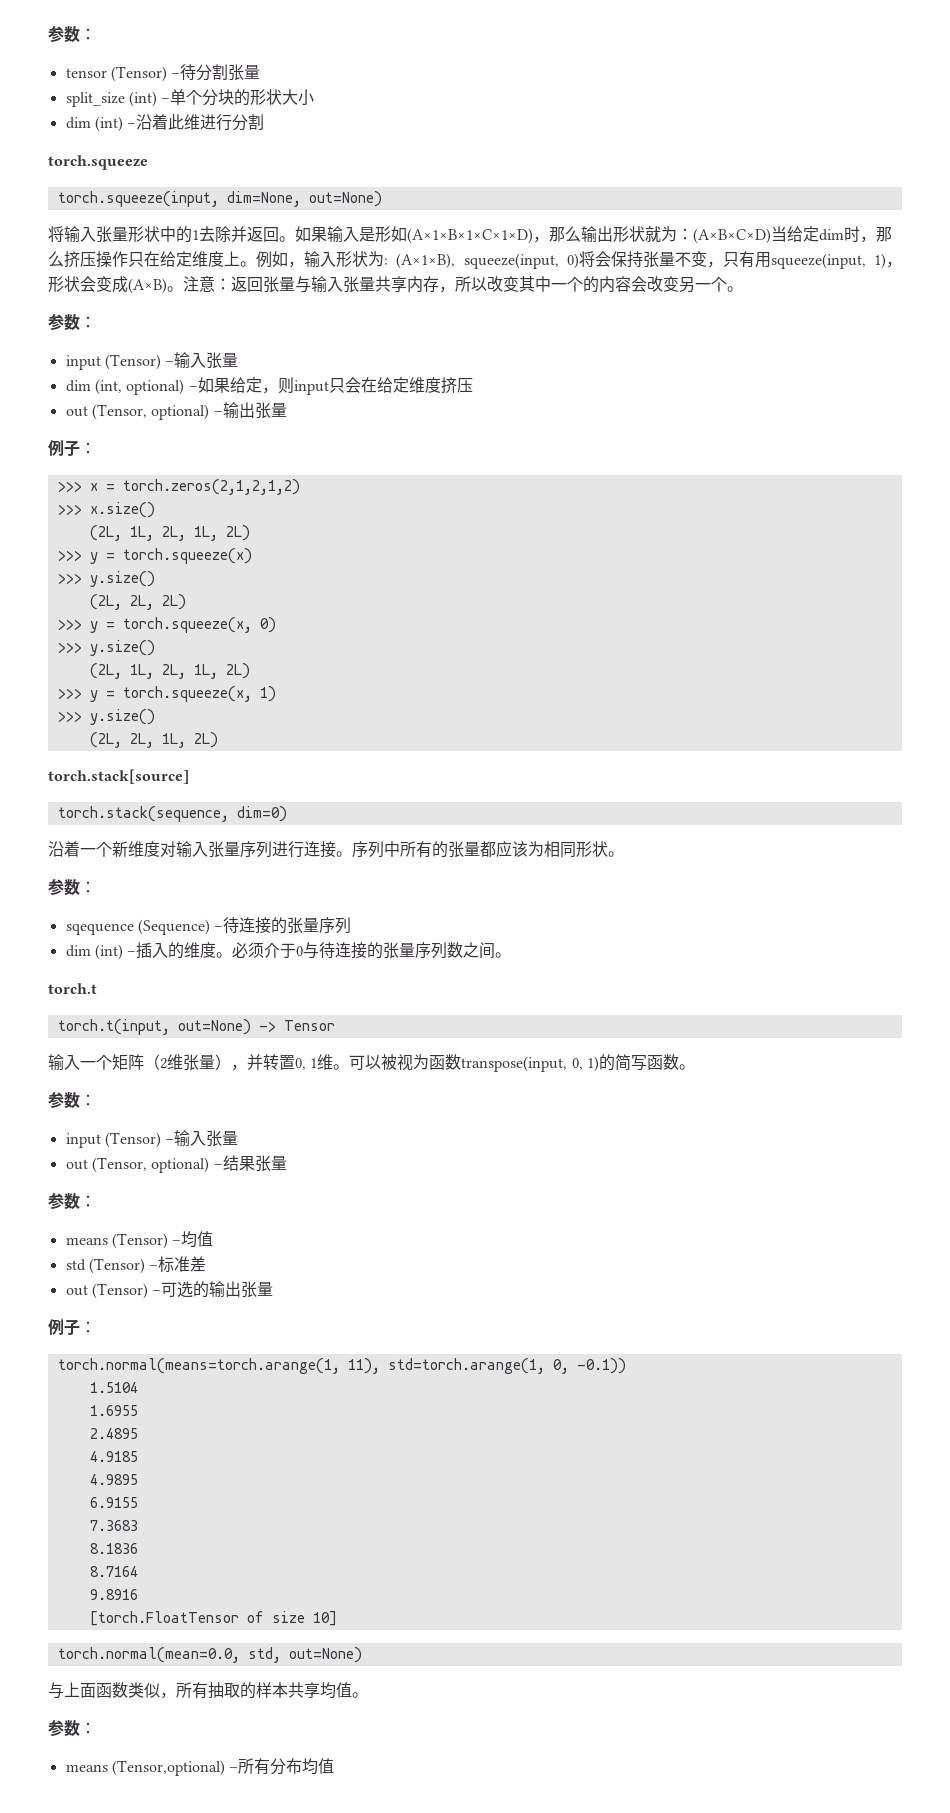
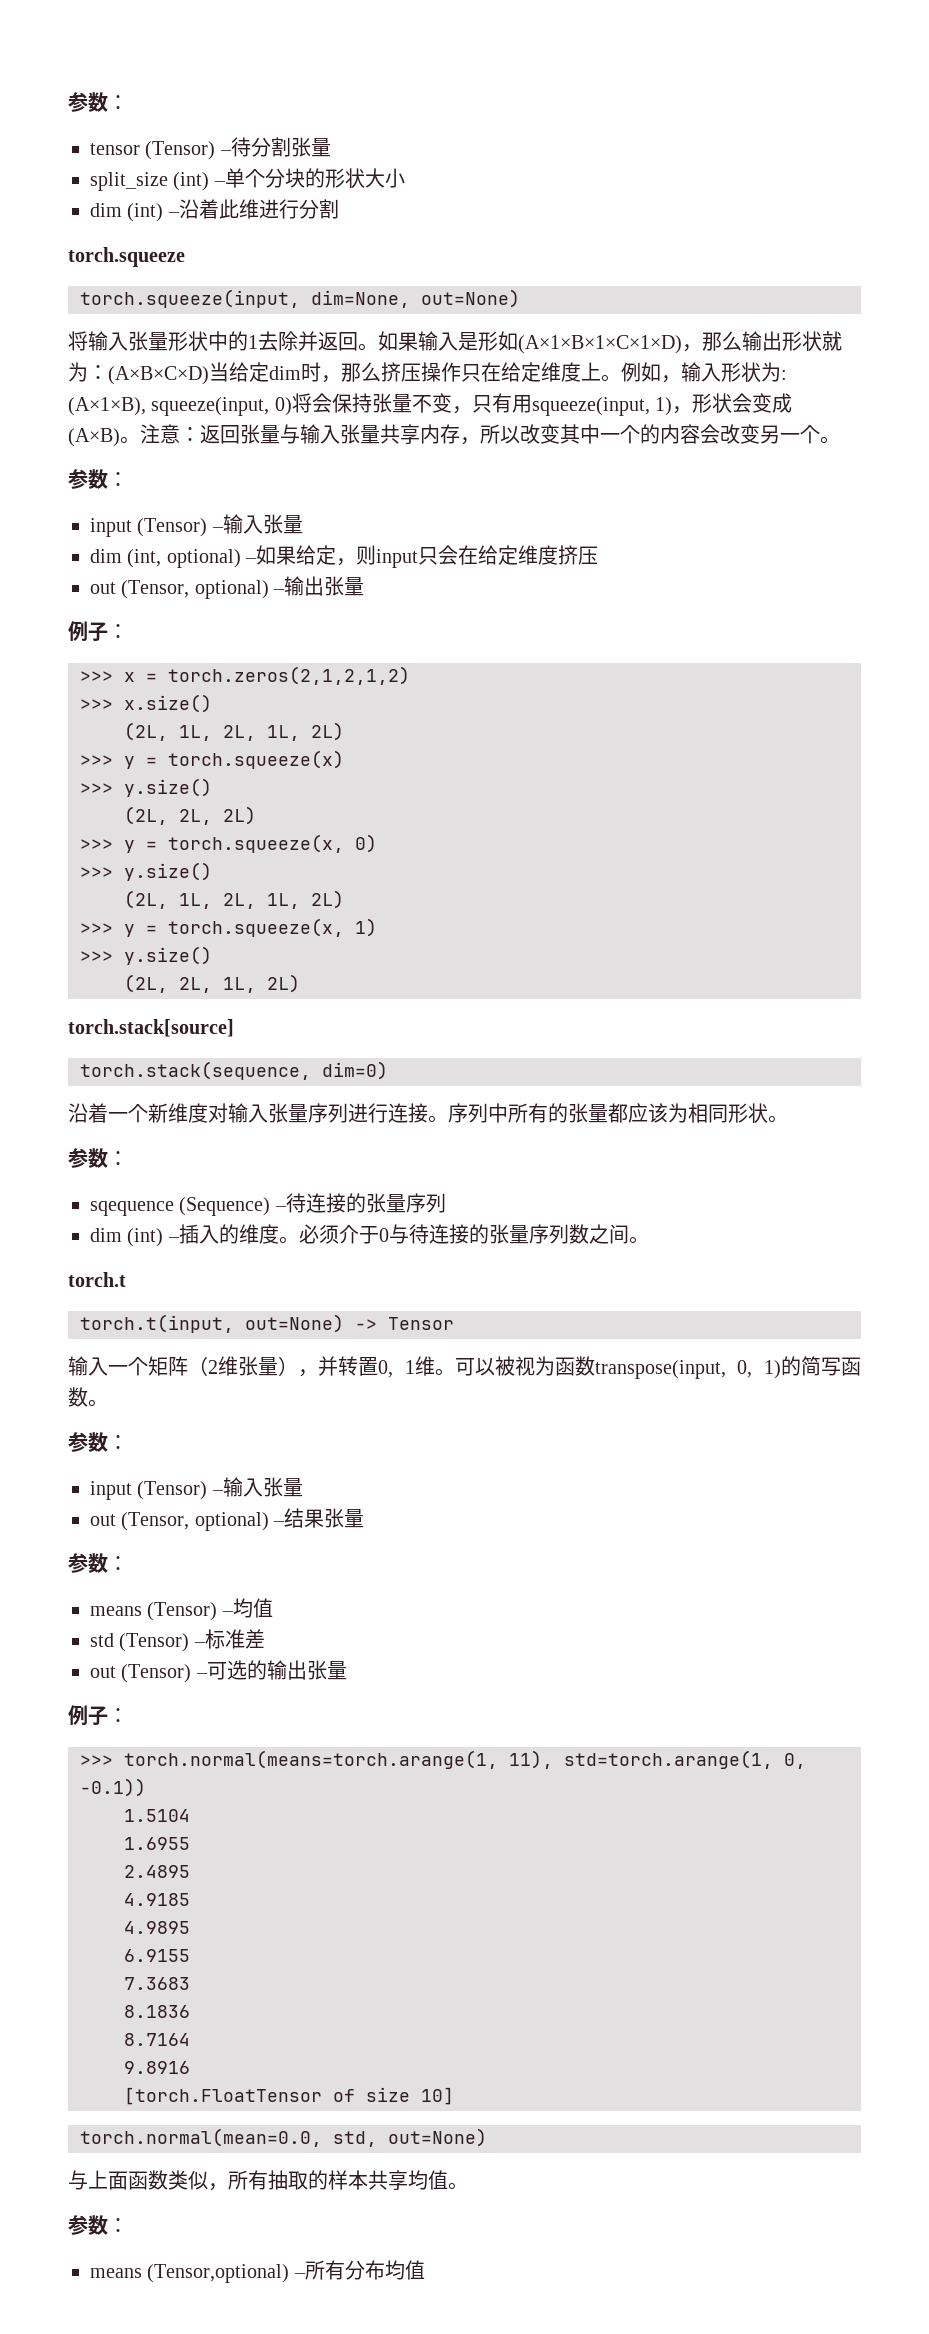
- torch.normal(means=torch.arange(1, 11), std=torch.arange(1, 0, -0.1))
+ >>> torch.normal(means=torch.arange(1, 11), std=torch.arange(1, 0, -0.1))

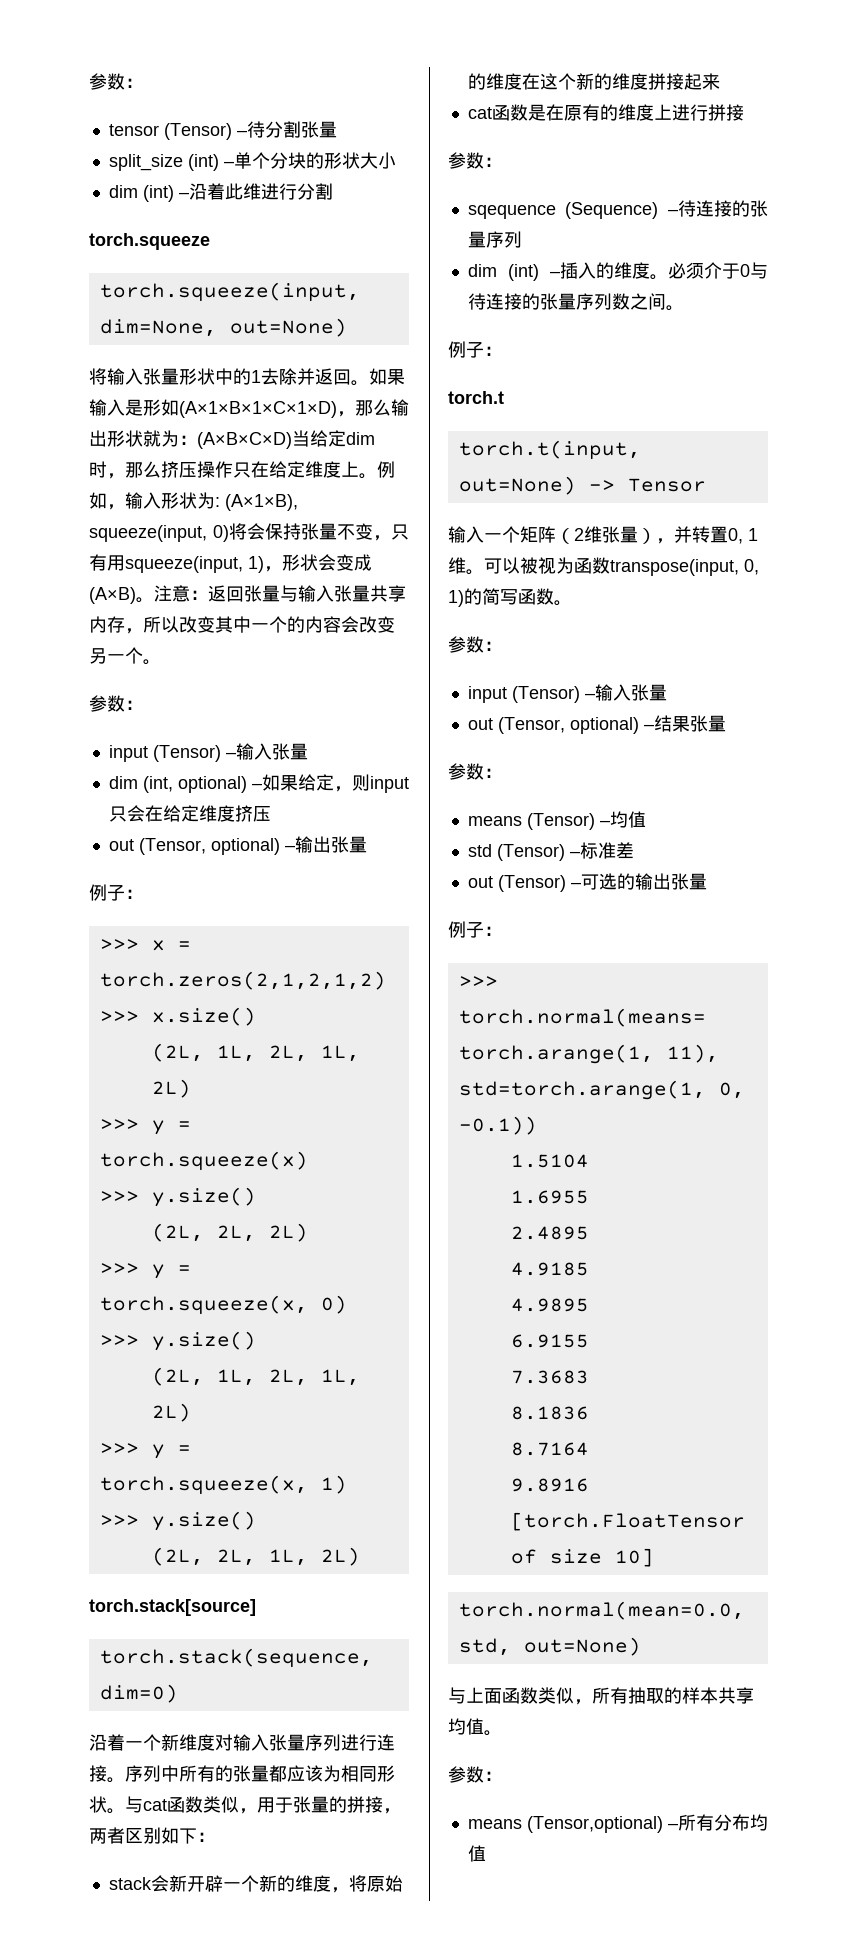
+ 与cat函数类似，用于张量的拼接，两者区别如下：
+ stack会新开辟一个新的维度，将原始的维度在这个新的维度拼接起来
+ cat函数是在原有的维度上进行拼接
  必须介于0与待连接的张量序列数之间。
+ 例子：

